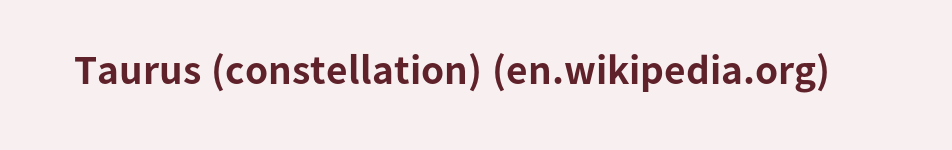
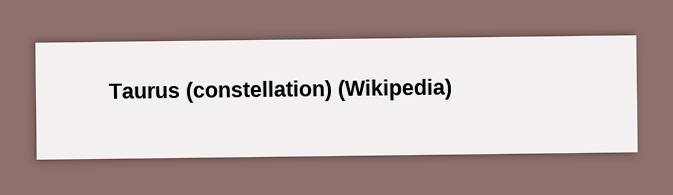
- Taurus (constellation) (en.wikipedia.org)
+ Taurus (constellation) (Wikipedia)

